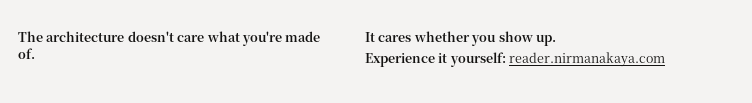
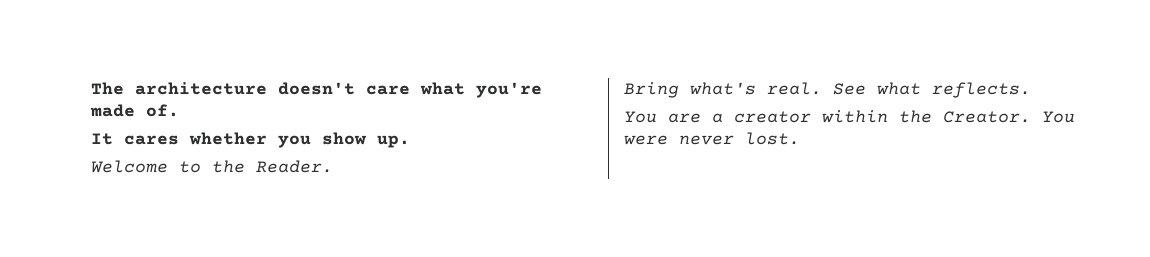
- Experience it yourself: reader.nirmanakaya.com
+ Welcome to the Reader.
+ Bring what's real. See what reflects.
+ You are a creator within the Creator. You were never lost.

